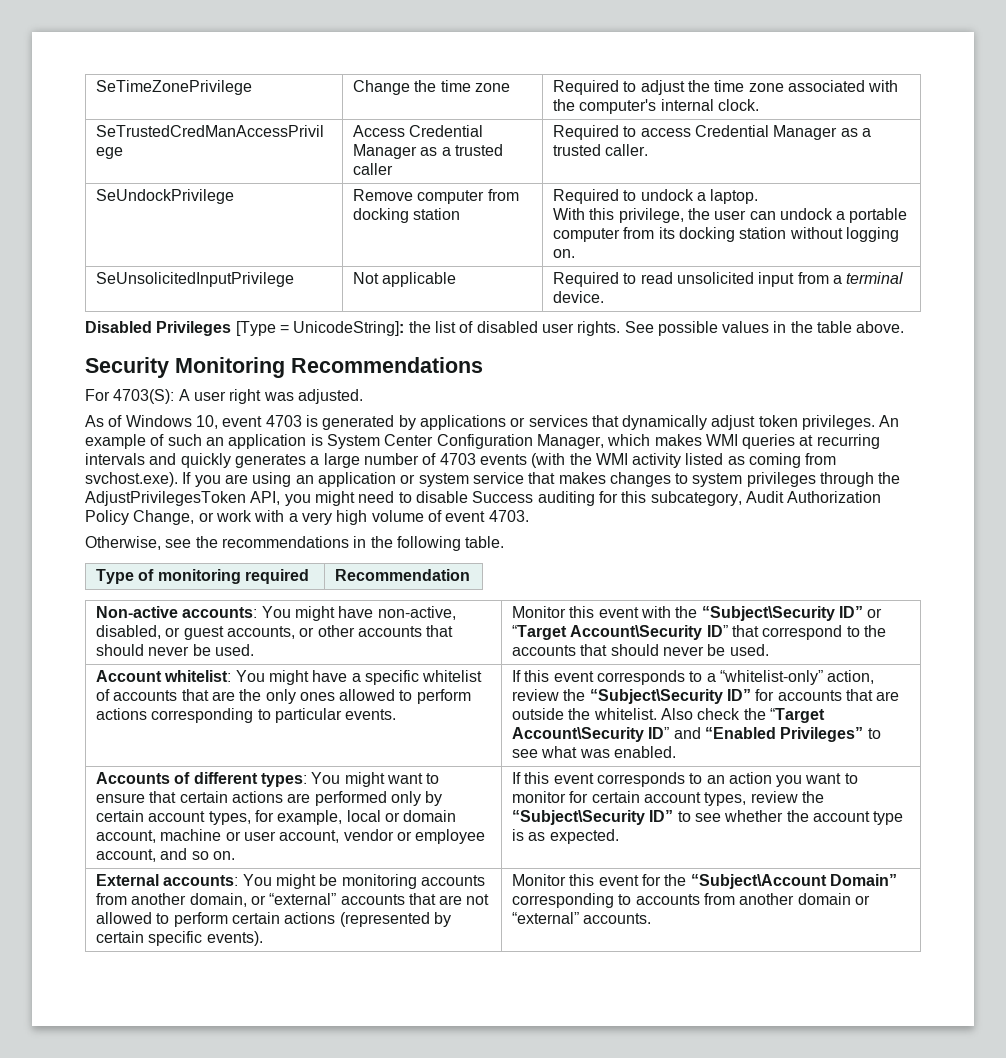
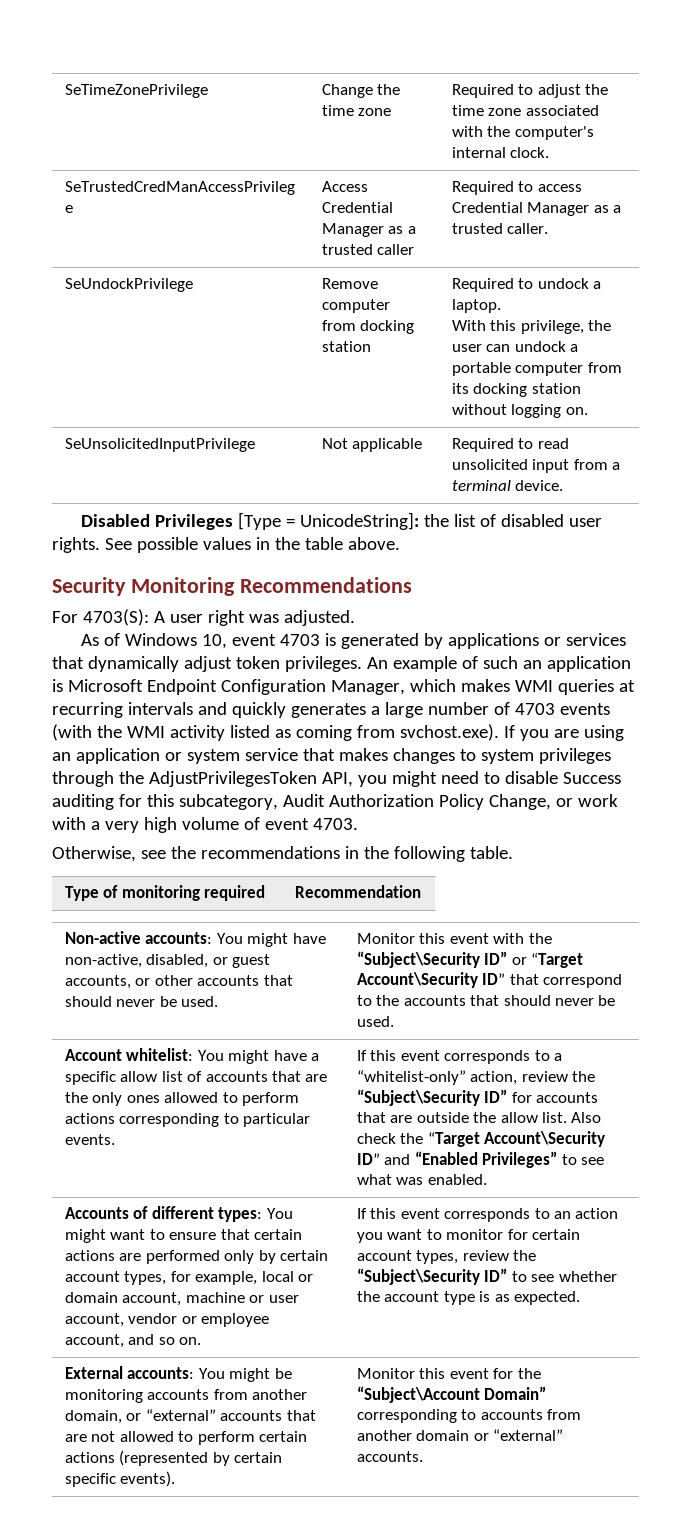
- An example of such an application is System Center Configuration Manager, which makes WMI queries at recurring intervals and quickly generates a large number of 4703 events (with the WMI activity listed as coming from svchost.exe). If you are using an application or system service that makes changes to system privileges through the AdjustPrivilegesToken API, you might need to disable Success auditing for this subcategory, Audit Authorization Policy Change, or work with a very high volume of event 4703.
+ An example of such an application is Microsoft Endpoint Configuration Manager, which makes WMI queries at recurring intervals and quickly generates a large number of 4703 events (with the WMI activity listed as coming from svchost.exe). If you are using an application or system service that makes changes to system privileges through the AdjustPrivilegesToken API, you might need to disable Success auditing for this subcategory, Audit Authorization Policy Change, or work with a very high volume of event 4703.
- Account whitelist: You might have a specific whitelist of accounts that are the only ones allowed to perform actions corresponding to particular events.
+ Account whitelist: You might have a specific allow list of accounts that are the only ones allowed to perform actions corresponding to particular events.
- If this event corresponds to a “whitelist-only” action, review the “Subject\Security ID” for accounts that are outside the whitelist.
+ If this event corresponds to a “whitelist-only” action, review the “Subject\Security ID” for accounts that are outside the allow list.

